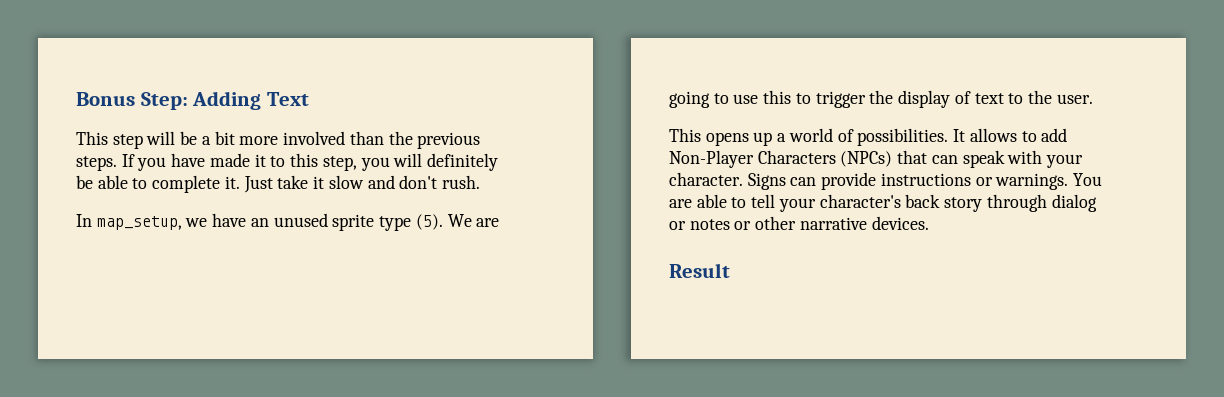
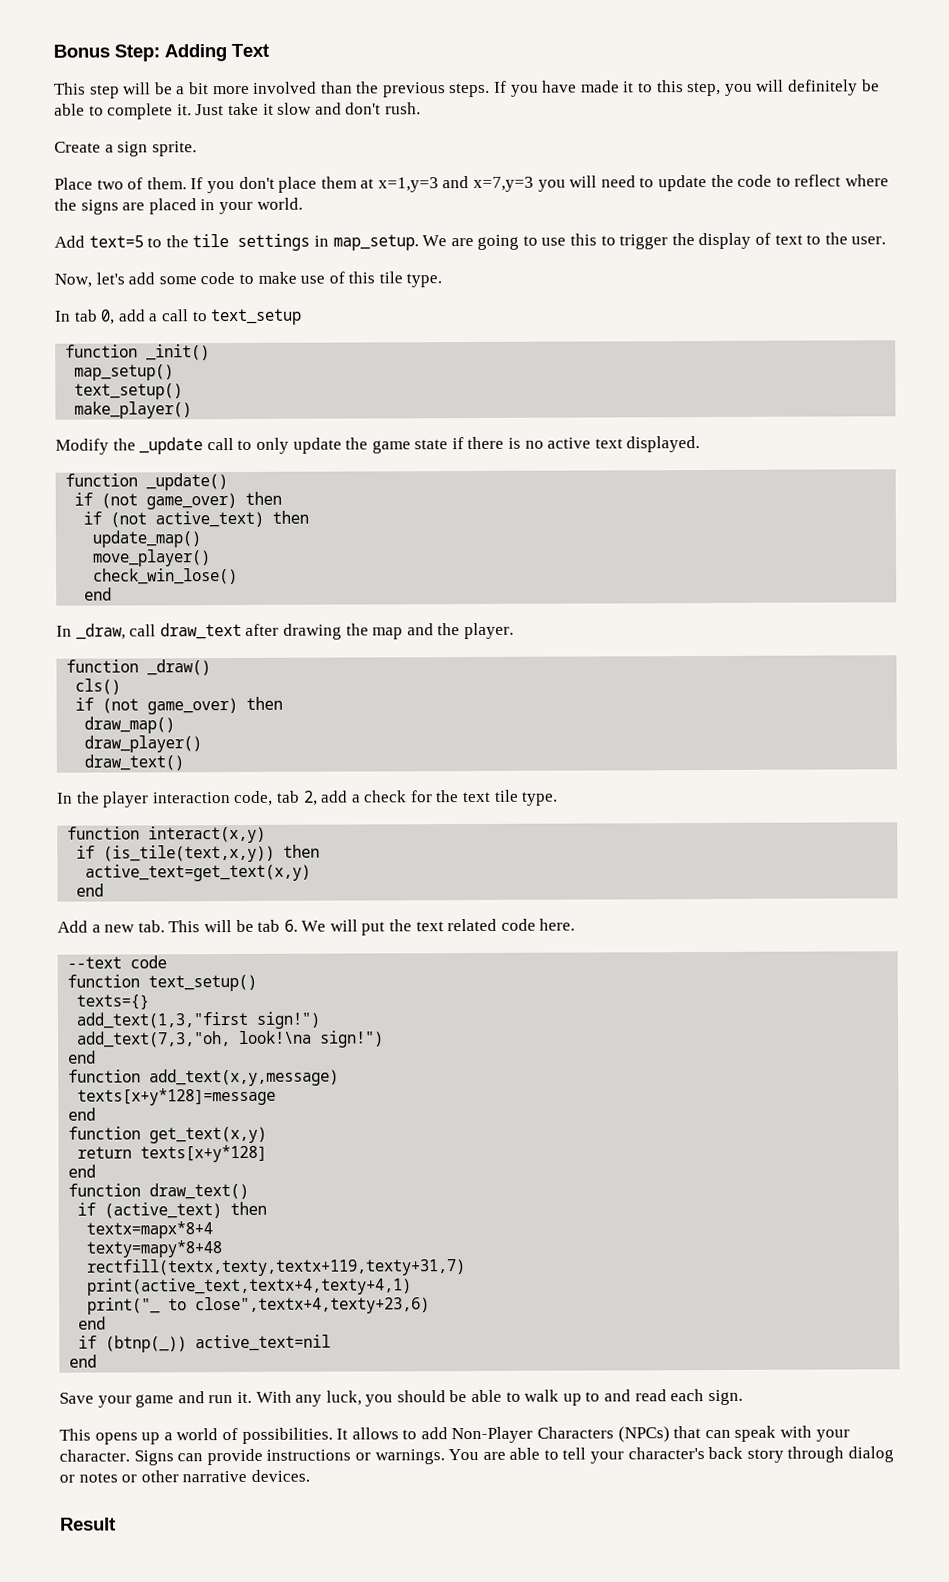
- In map_setup, we have an unused sprite type (5).
+ Create a sign sprite.
+ Place two of them. If you don't place them at x=1,y=3 and x=7,y=3 you will need to update the code to reflect where the signs are placed in your world.
+ Add text=5 to the tile settings in map_setup.
+ Now, let's add some code to make use of this tile type.
+ In tab 0, add a call to text_setup
+ function _init()
+ map_setup()
+ text_setup()
+ make_player()
+ Modify the _update call to only update the game state if there is no active text displayed.
+ function _update()
+ if (not game_over) then
+ if (not active_text) then
+ update_map()
+ move_player()
+ check_win_lose()
+ end
+ In _draw, call draw_text after drawing the map and the player.
+ function _draw()
+ cls()
+ if (not game_over) then
+ draw_map()
+ draw_player()
+ draw_text()
+ In the player interaction code, tab 2, add a check for the text tile type.
+ function interact(x,y)
+ if (is_tile(text,x,y)) then
+ active_text=get_text(x,y)
+ end
+ Add a new tab. This will be tab 6. We will put the text related code here.
+ --text code
+ function text_setup()
+ texts={}
+ add_text(1,3,"first sign!")
+ add_text(7,3,"oh, look!\na sign!")
+ end
+ function add_text(x,y,message)
+ texts[x+y*128]=message
+ end
+ function get_text(x,y)
+ return texts[x+y*128]
+ end
+ function draw_text()
+ if (active_text) then
+ textx=mapx*8+4
+ texty=mapy*8+48
+ rectfill(textx,texty,textx+119,texty+31,7)
+ print(active_text,textx+4,texty+4,1)
+ print("_ to close",textx+4,texty+23,6)
+ end
+ if (btnp(_)) active_text=nil
+ end
+ Save your game and run it. With any luck, you should be able to walk up to and read each sign.

